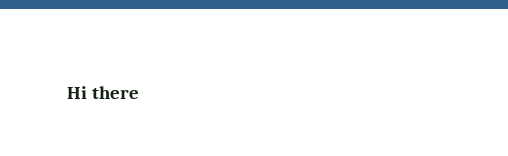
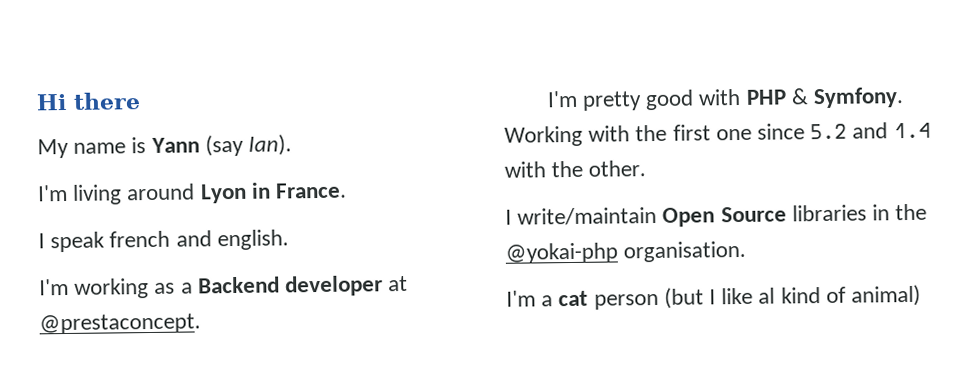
+ My name is Yann (say Ian).
+ I'm living around Lyon in France.
+ I speak french and english.
+ I'm working as a Backend developer at @prestaconcept.
+ I'm pretty good with PHP & Symfony. Working with the first one since 5.2 and 1.4 with the other.
+ I write/maintain Open Source libraries in the @yokai-php organisation.
+ I'm a cat person (but I like al kind of animal)

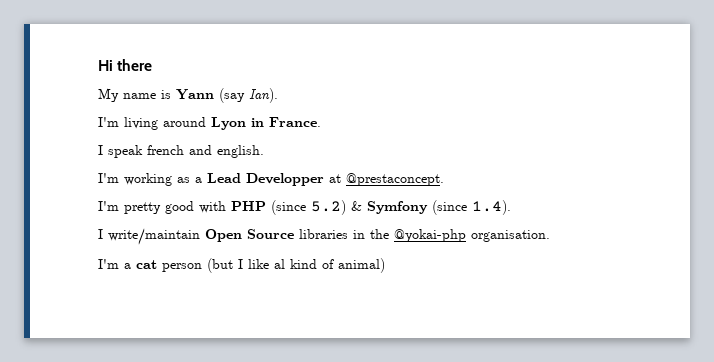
- I'm working as a Backend developer at @prestaconcept.
+ I'm working as a Lead Developper at @prestaconcept.
- I'm pretty good with PHP & Symfony. Working with the first one since 5.2 and 1.4 with the other.
+ I'm pretty good with PHP (since 5.2) & Symfony (since 1.4).

